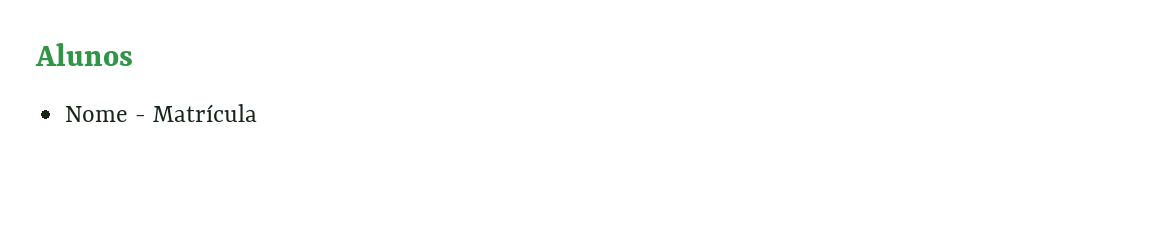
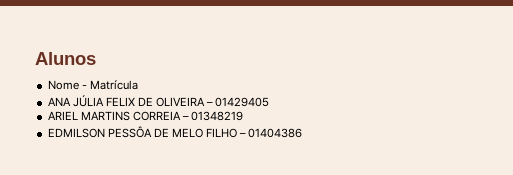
+ ANA JÚLIA FELIX DE OLIVEIRA – 01429405
+ ARIEL MARTINS CORREIA – 01348219
+ EDMILSON PESSÔA DE MELO FILHO – 01404386

